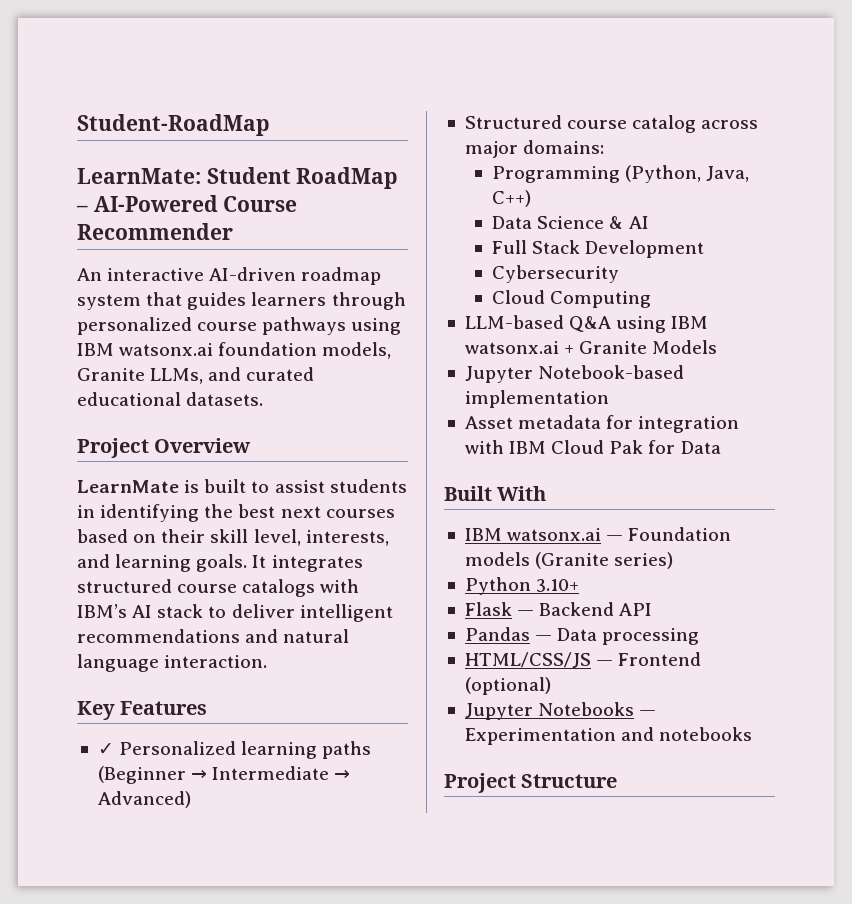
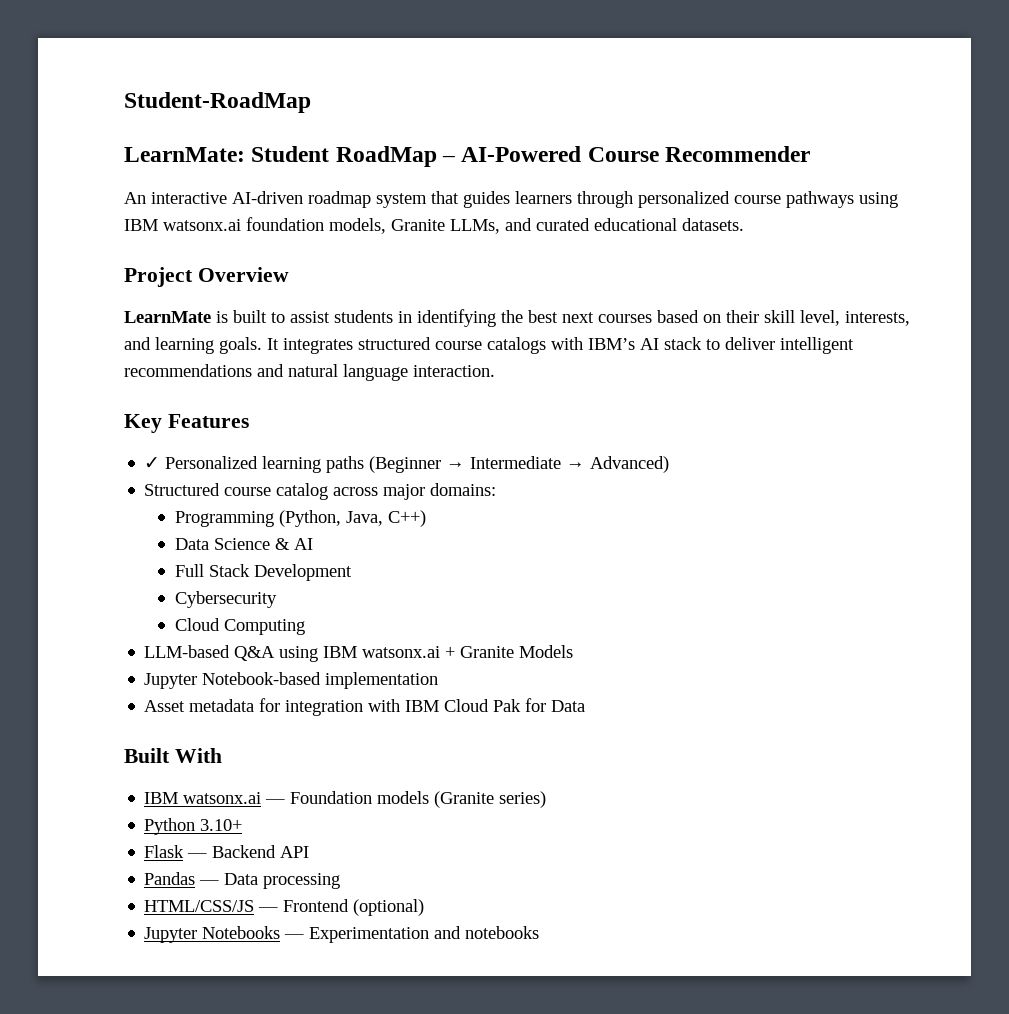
- Project Structure

